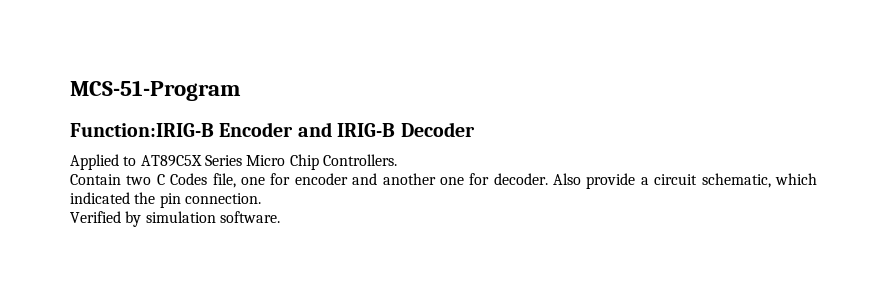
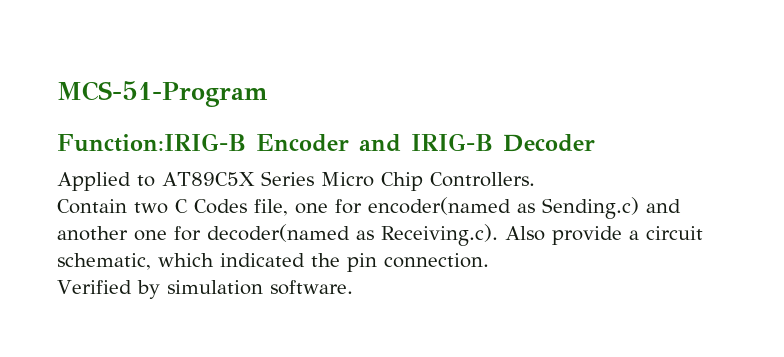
- Contain two C Codes file, one for encoder and another one for decoder. Also provide a circuit schematic, which indicated the pin connection.
+ Contain two C Codes file, one for encoder(named as Sending.c) and another one for decoder(named as Receiving.c). Also provide a circuit schematic, which indicated the pin connection.

